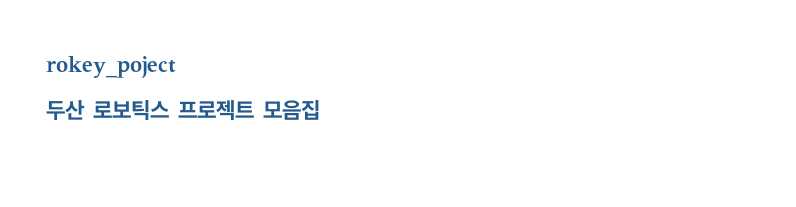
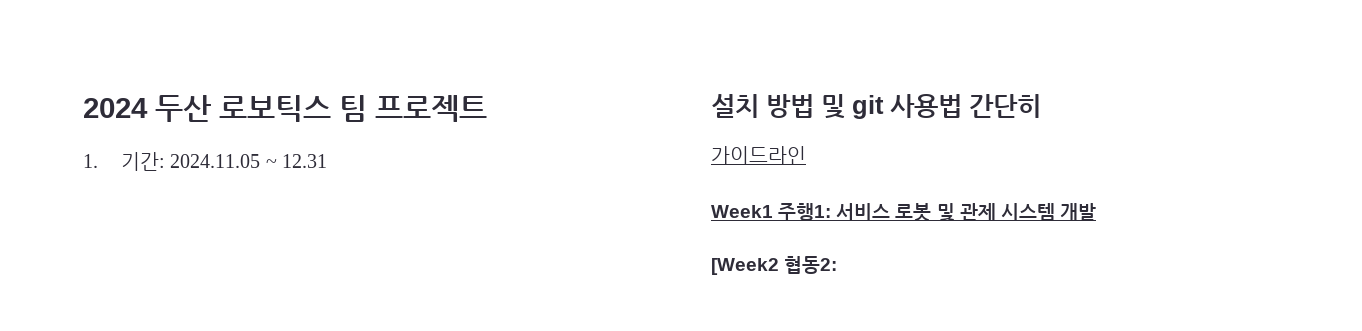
- rokey_poject
- 두산 로보틱스 프로젝트 모음집
+ 2024 두산 로보틱스 팀 프로젝트
+ 1. 기간: 2024.11.05 ~ 12.31
+ 설치 방법 및 git 사용법 간단히
+ 가이드라인
+ Week1 주행1: 서비스 로봇 및 관제 시스템 개발
+ [Week2 협동2:

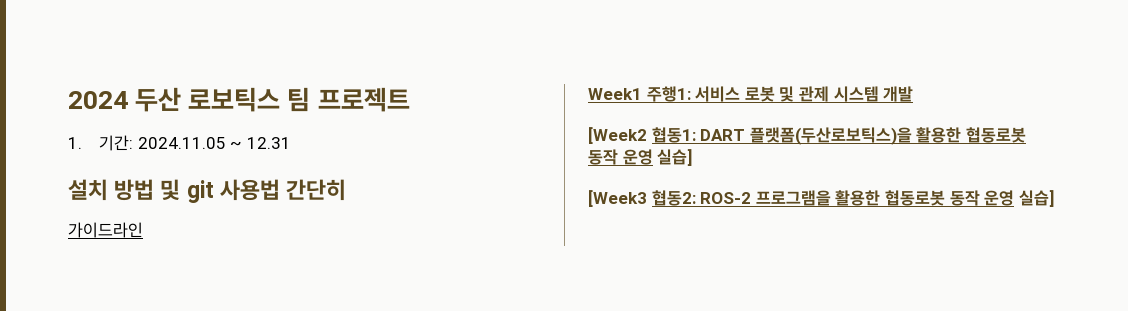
- [Week2 협동2:
+ [Week2 협동1: DART 플랫폼(두산로보틱스)을 활용한 협동로봇 동작 운영 실습]
+ [Week3 협동2: ROS-2 프로그램을 활용한 협동로봇 동작 운영 실습]

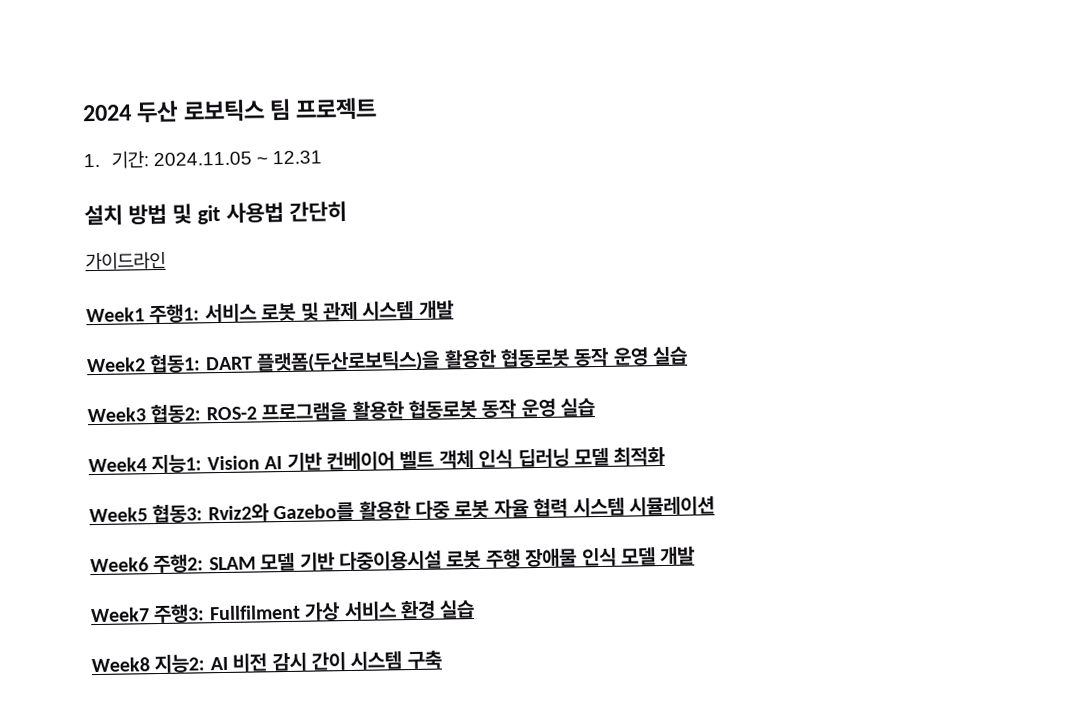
- [Week2 협동1: DART 플랫폼(두산로보틱스)을 활용한 협동로봇 동작 운영 실습]
- [Week3 협동2: ROS-2 프로그램을 활용한 협동로봇 동작 운영 실습]
+ Week2 협동1: DART 플랫폼(두산로보틱스)을 활용한 협동로봇 동작 운영 실습
+ Week3 협동2: ROS-2 프로그램을 활용한 협동로봇 동작 운영 실습
+ Week4 지능1: Vision AI 기반 컨베이어 벨트 객체 인식 딥러닝 모델 최적화
+ Week5 협동3: Rviz2와 Gazebo를 활용한 다중 로봇 자율 협력 시스템 시뮬레이션
+ Week6 주행2: SLAM 모델 기반 다중이용시설 로봇 주행 장애물 인식 모델 개발
+ Week7 주행3: Fullfilment 가상 서비스 환경 실습
+ Week8 지능2: AI 비전 감시 간이 시스템 구축

